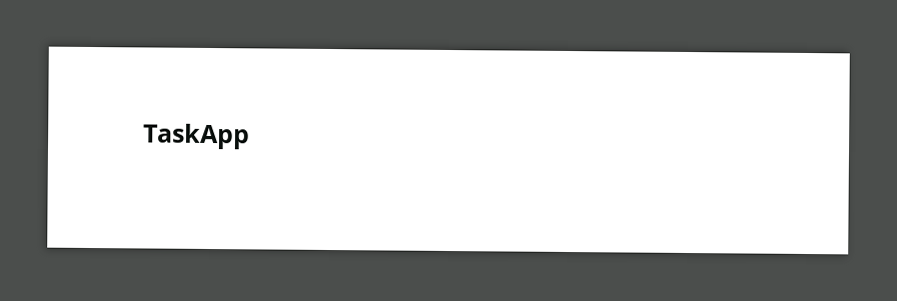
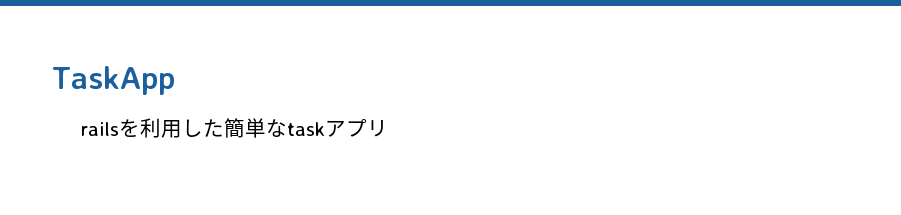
+ railsを利用した簡単なtaskアプリ

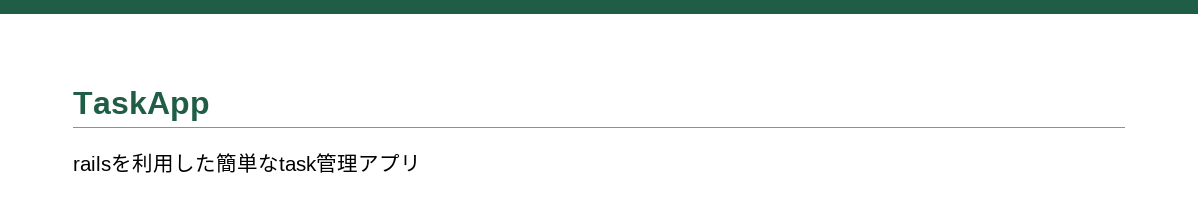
- railsを利用した簡単なtaskアプリ
+ railsを利用した簡単なtask管理アプリ

